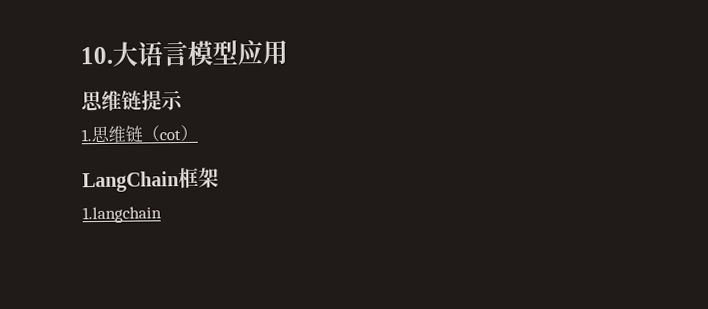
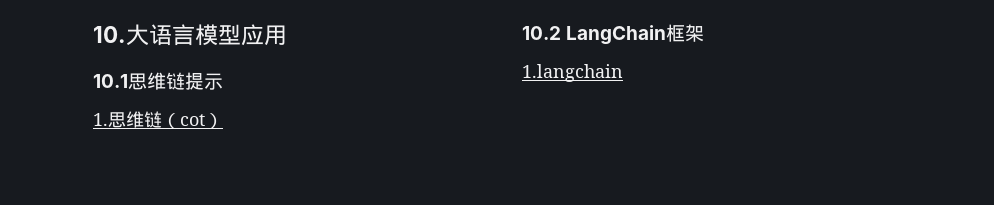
- 思维链提示
+ 10.1思维链提示
- LangChain框架
+ 10.2 LangChain框架

